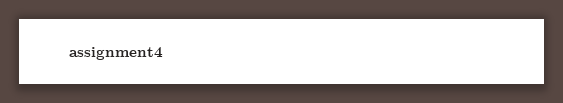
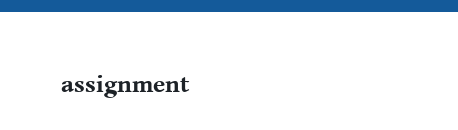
- assignment4
+ assignment

